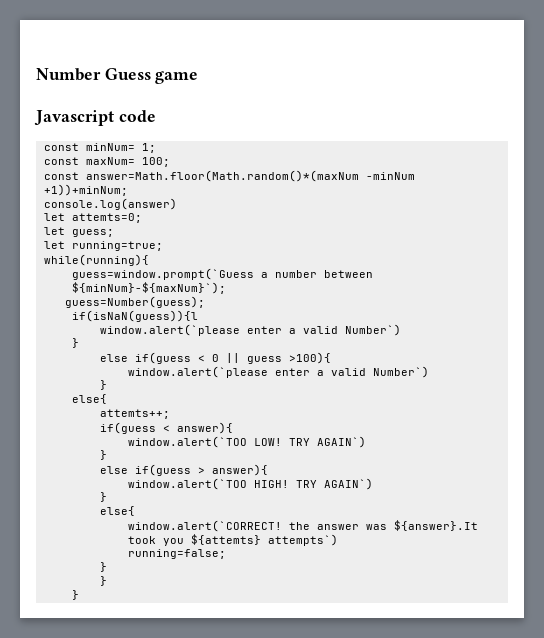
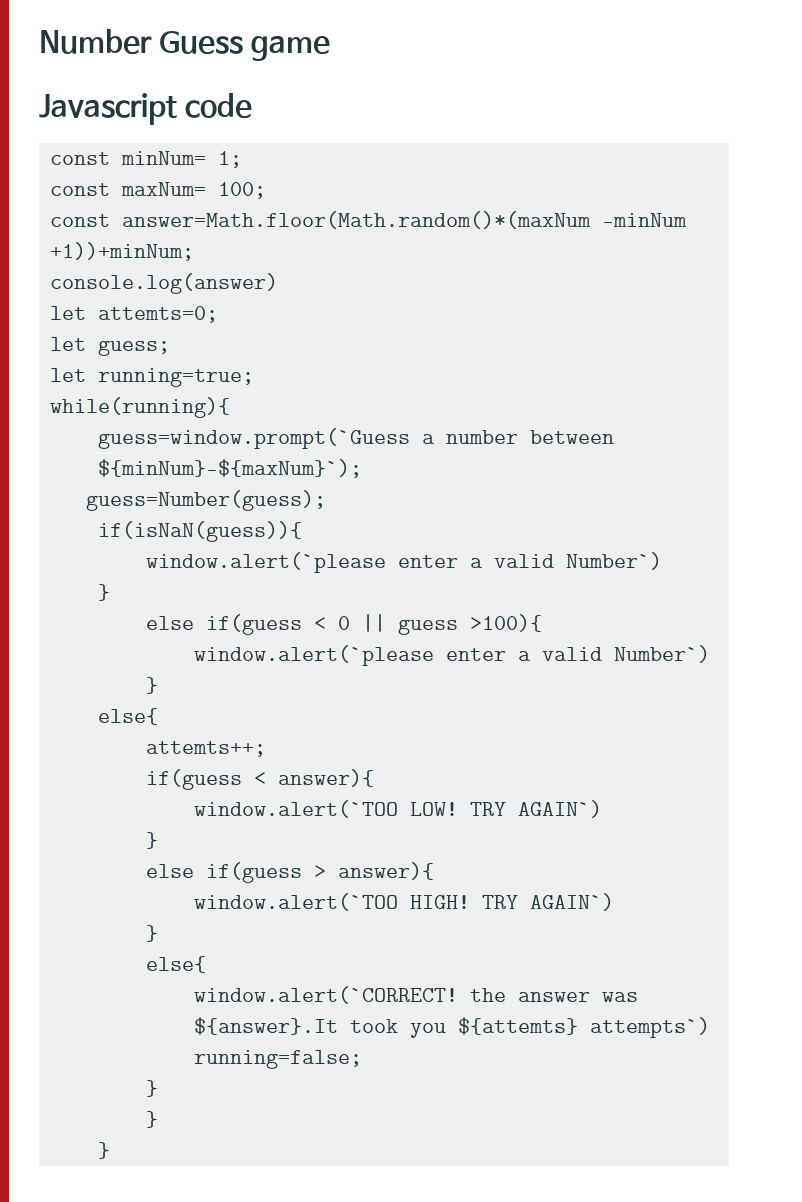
- if(isNaN(guess)){l
+ if(isNaN(guess)){

